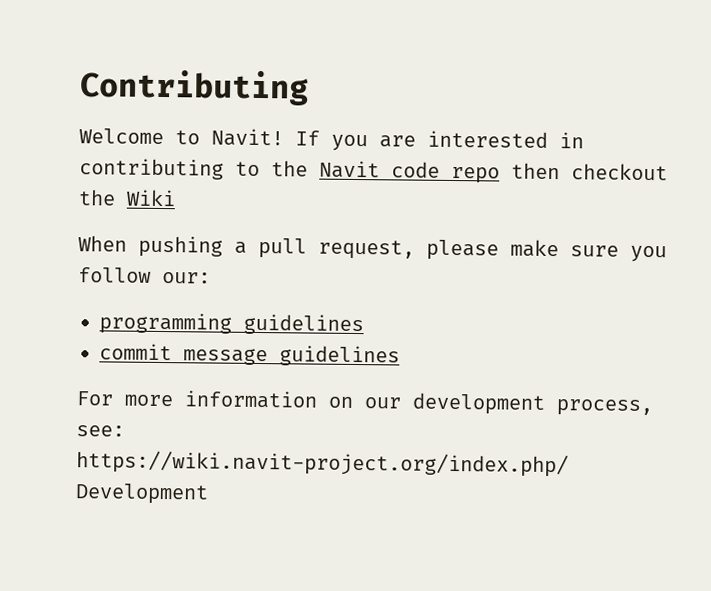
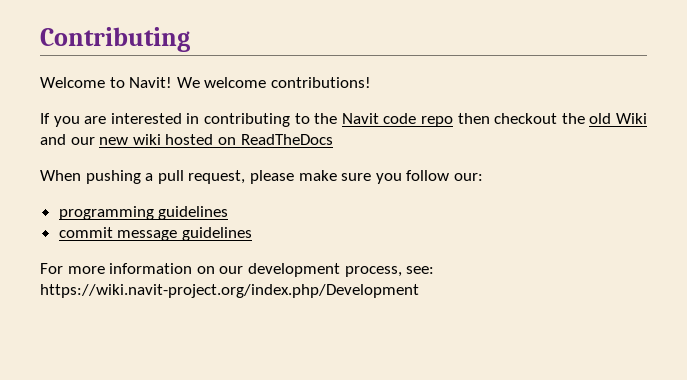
- Welcome to Navit! If you are interested in contributing to the Navit code repo then checkout the Wiki
+ Welcome to Navit! We welcome contributions!
+ If you are interested in contributing to the Navit code repo then checkout the old Wiki and our new wiki hosted on ReadTheDocs

